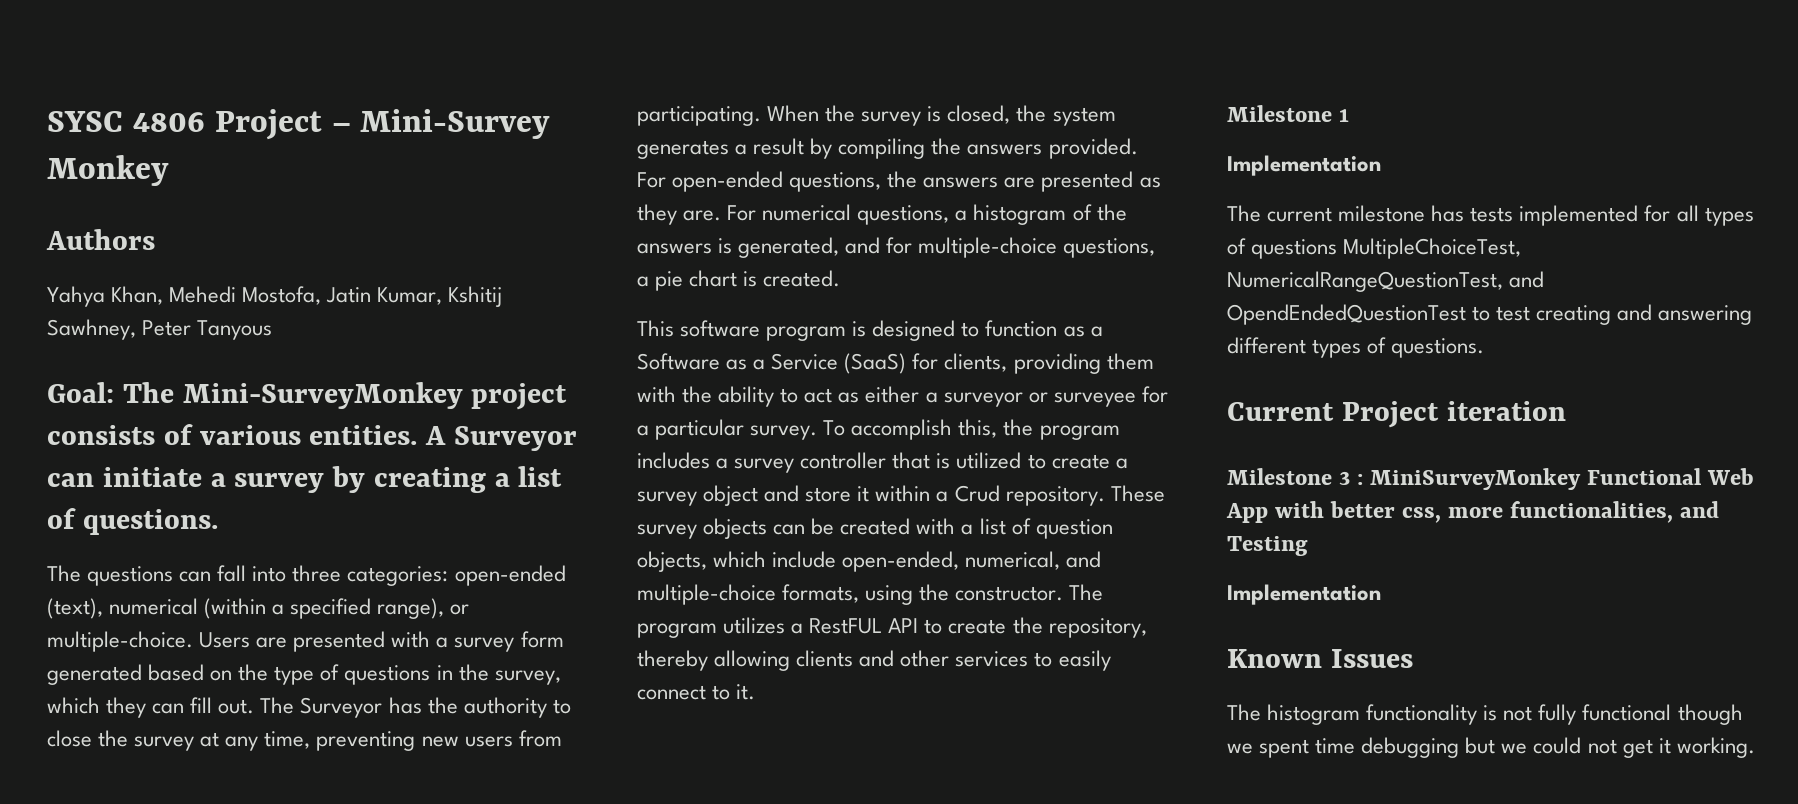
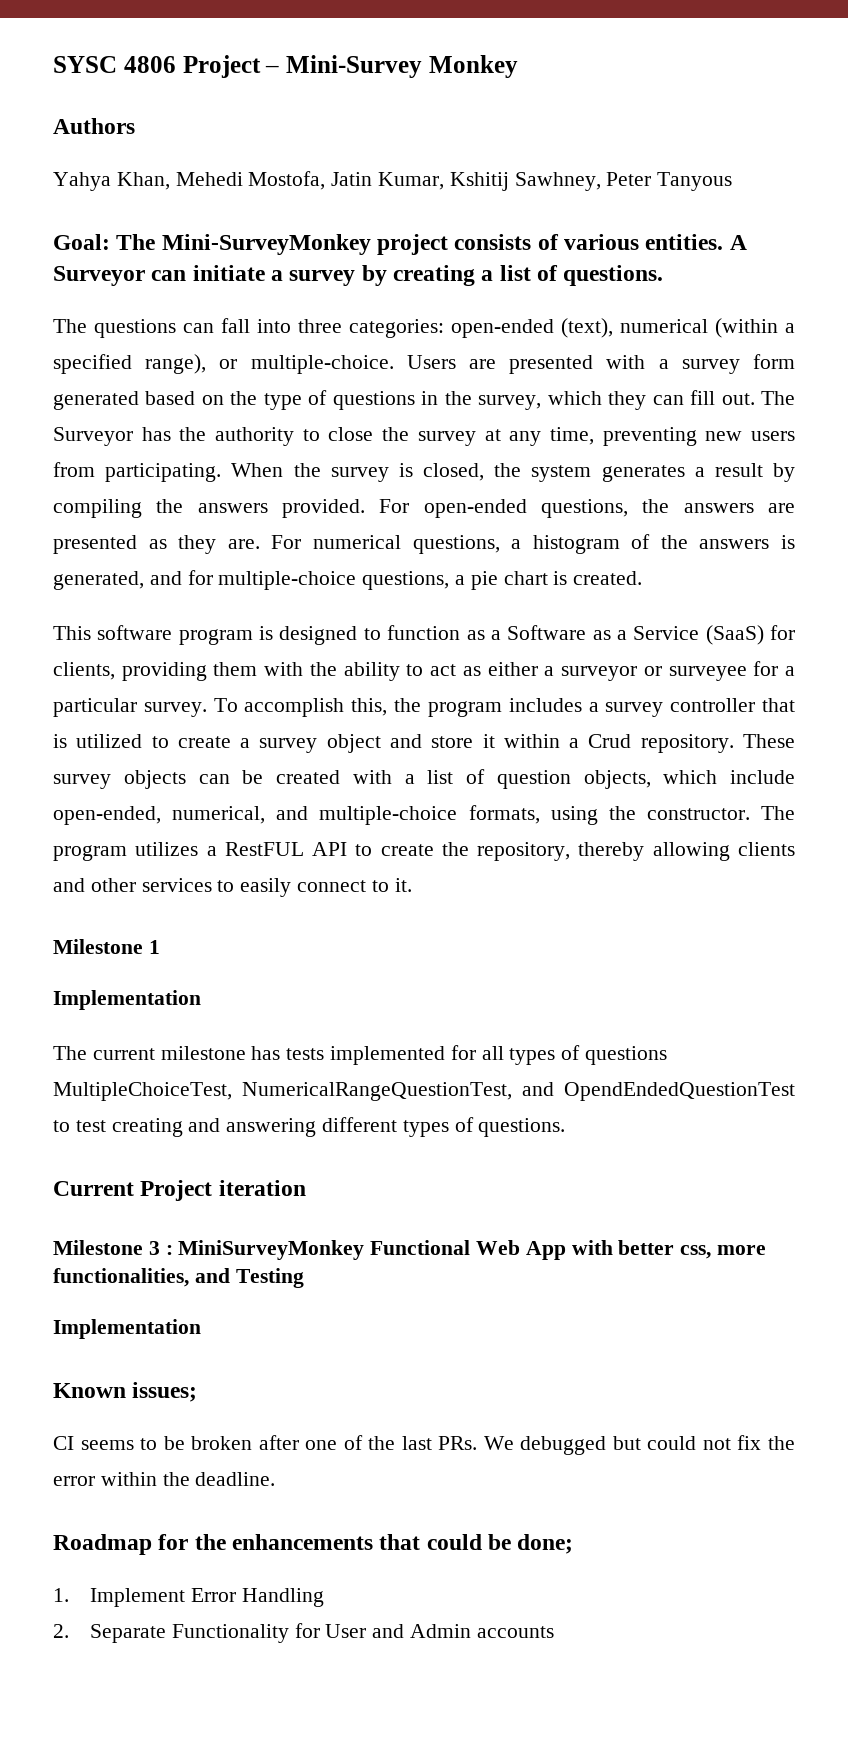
- Known Issues
- The histogram functionality is not fully functional though we spent time debugging but we could not get it working.
+ Known issues;
+ CI seems to be broken after one of the last PRs. We debugged but could not fix the error within the deadline.
+ Roadmap for the enhancements that could be done;
+ 1. Implement Error Handling
+ 2. Separate Functionality for User and Admin accounts

